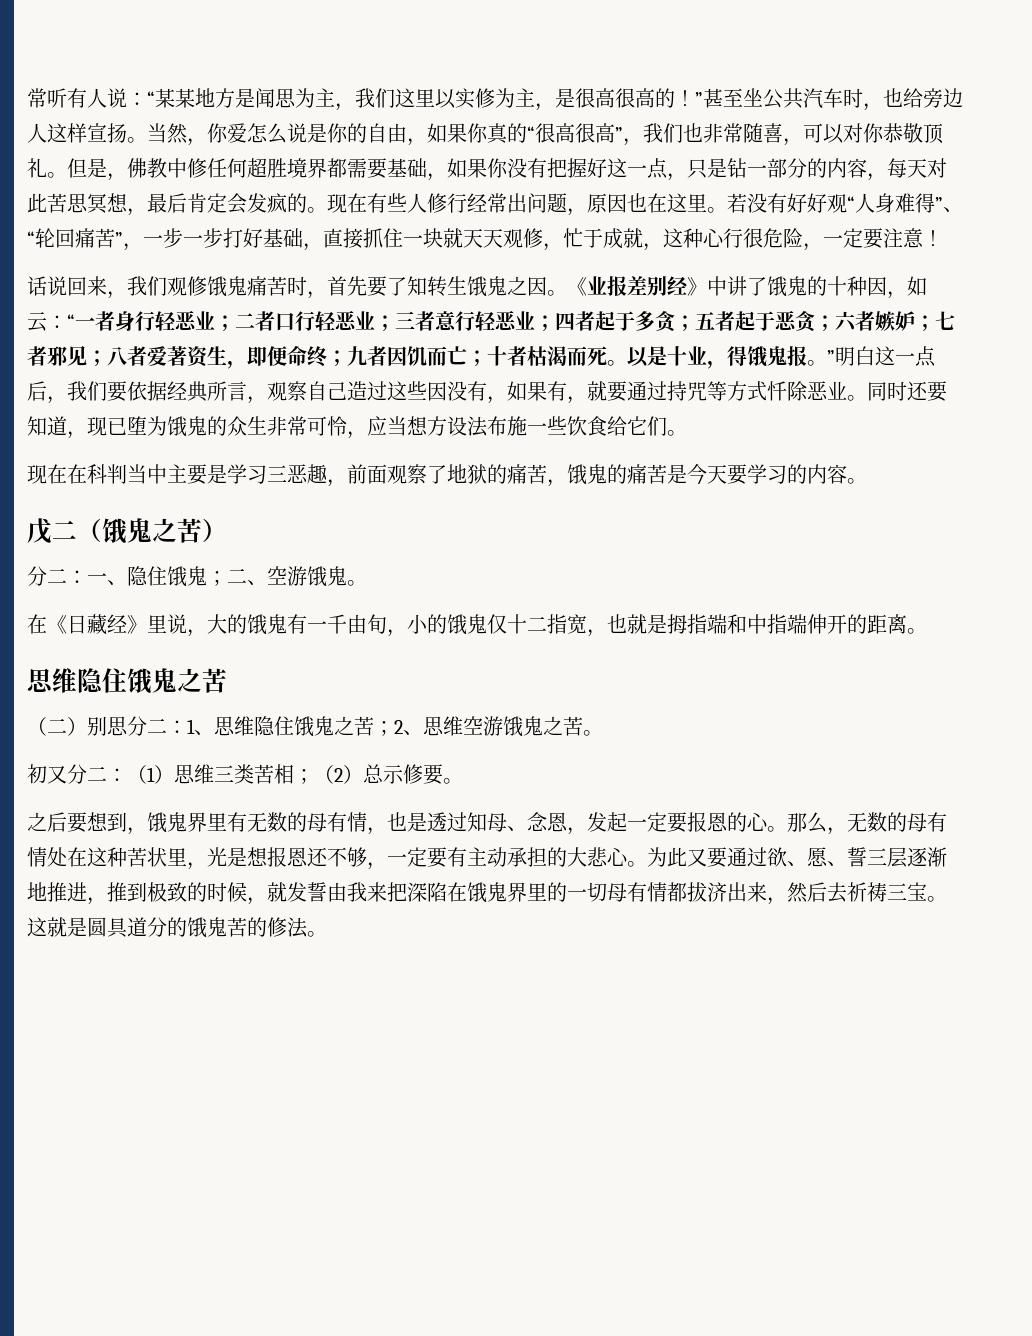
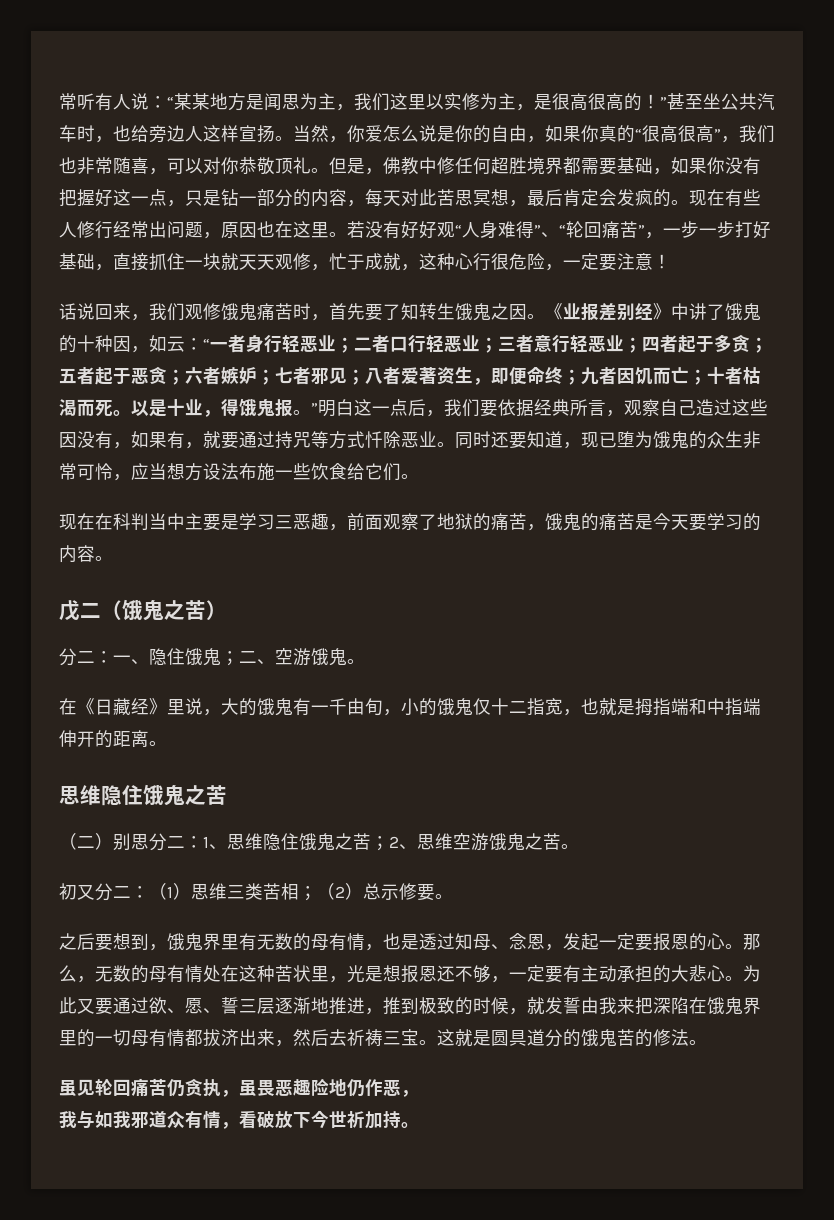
+ 虽见轮回痛苦仍贪执，虽畏恶趣险地仍作恶，
+ 我与如我邪道众有情，看破放下今世祈加持。

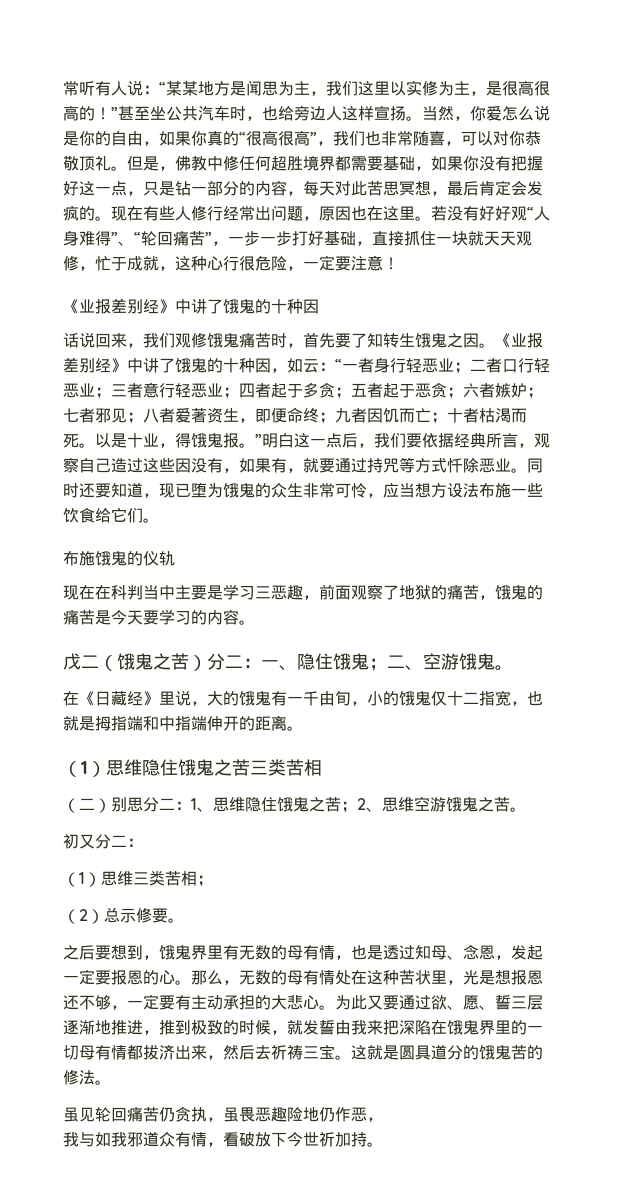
  若没有好好观“人身难得”、“轮回痛苦”，一步一步打好基础，直接抓住一块就天天观修，忙于成就，这种心行很危险，一定要注意！
+ 《业报差别经》中讲了饿鬼的十种因
+ 布施饿鬼的仪轨
- 戊二（饿鬼之苦）
- 分二：一、隐住饿鬼；二、空游饿鬼。
+ 戊二（饿鬼之苦）分二：一、隐住饿鬼；二、空游饿鬼。
  在《日藏经》里说，大的饿鬼有一千由旬，小的饿鬼仅十二指宽，也就是拇指端和中指端伸开的距离。
- 思维隐住饿鬼之苦
+ （1）思维隐住饿鬼之苦三类苦相
- 初又分二：（1）思维三类苦相；（2）总示修要。
+ 初又分二：
+ （1）思维三类苦相；
+ （2）总示修要。

